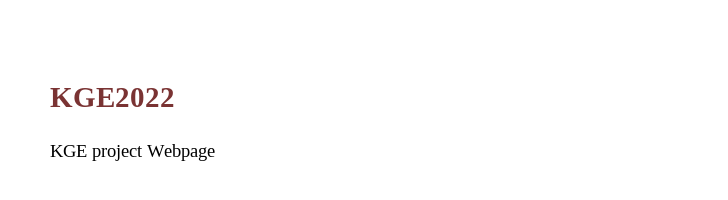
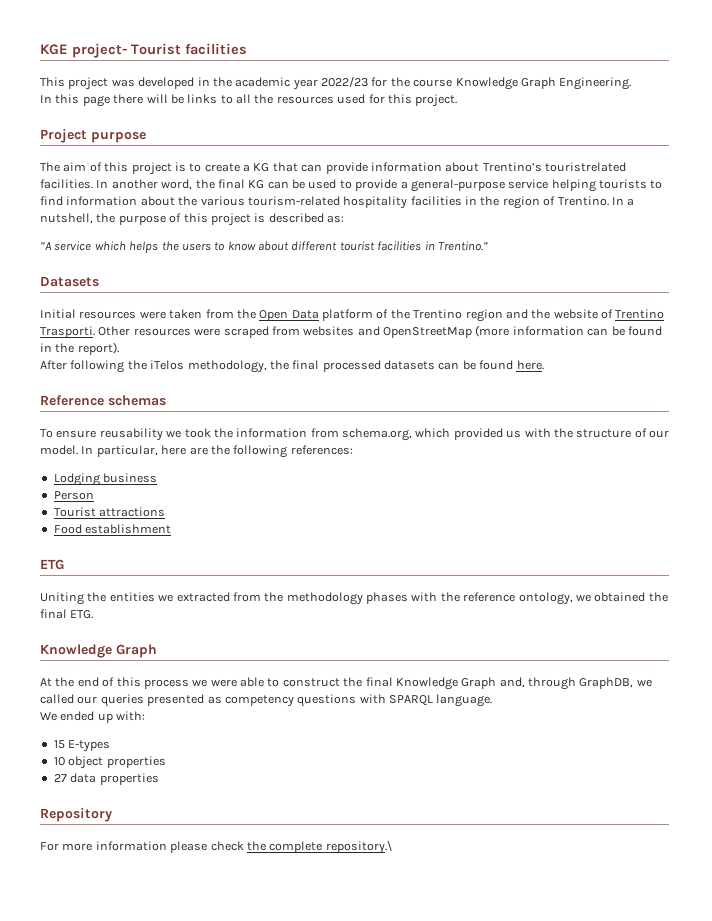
- KGE2022
- KGE project Webpage
+ KGE project- Tourist facilities
+ This project was developed in the academic year 2022/23 for the course Knowledge Graph Engineering.
+ In this page there will be links to all the resources used for this project.
+ Project purpose
+ The aim of this project is to create a KG that can provide information about Trentino’s touristrelated facilities. In another word, the final KG can be used to provide a general-purpose service helping tourists to find information about the various tourism-related hospitality facilities in the region of Trentino. In a nutshell, the purpose of this project is described as:
+ ”A service which helps the users to know about different tourist facilities in Trentino.”
+ Datasets
+ Initial resources were taken from the Open Data platform of the Trentino region and the website of Trentino Trasporti. Other resources were scraped from websites and OpenStreetMap (more information can be found in the report).
+ After following the iTelos methodology, the final processed datasets can be found here.
+ Reference schemas
+ To ensure reusability we took the information from schema.org, which provided us with the structure of our model. In particular, here are the following references:
+ Lodging business
+ Person
+ Tourist attractions
+ Food establishment
+ ETG
+ Uniting the entities we extracted from the methodology phases with the reference ontology, we obtained the final ETG.
+ Knowledge Graph
+ At the end of this process we were able to construct the final Knowledge Graph and, through GraphDB, we called our queries presented as competency questions with SPARQL language.
+ We ended up with:
+ 15 E-types
+ 10 object properties
+ 27 data properties
+ Repository
+ For more information please check the complete repository.\

